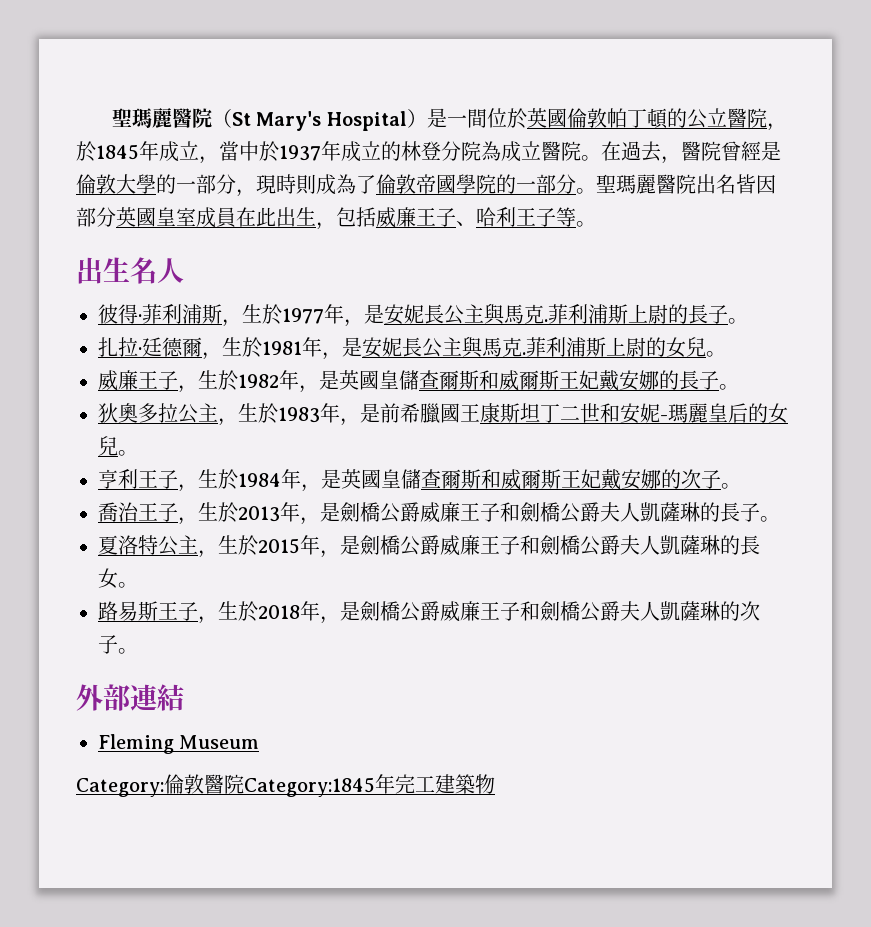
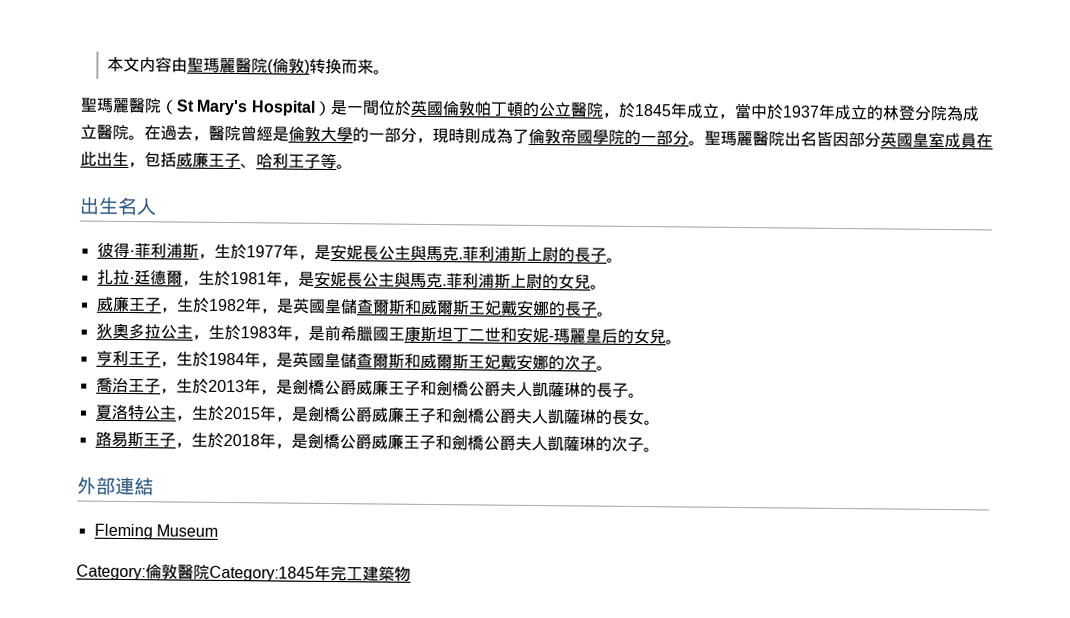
+ 本文内容由聖瑪麗醫院(倫敦)转换而来。

